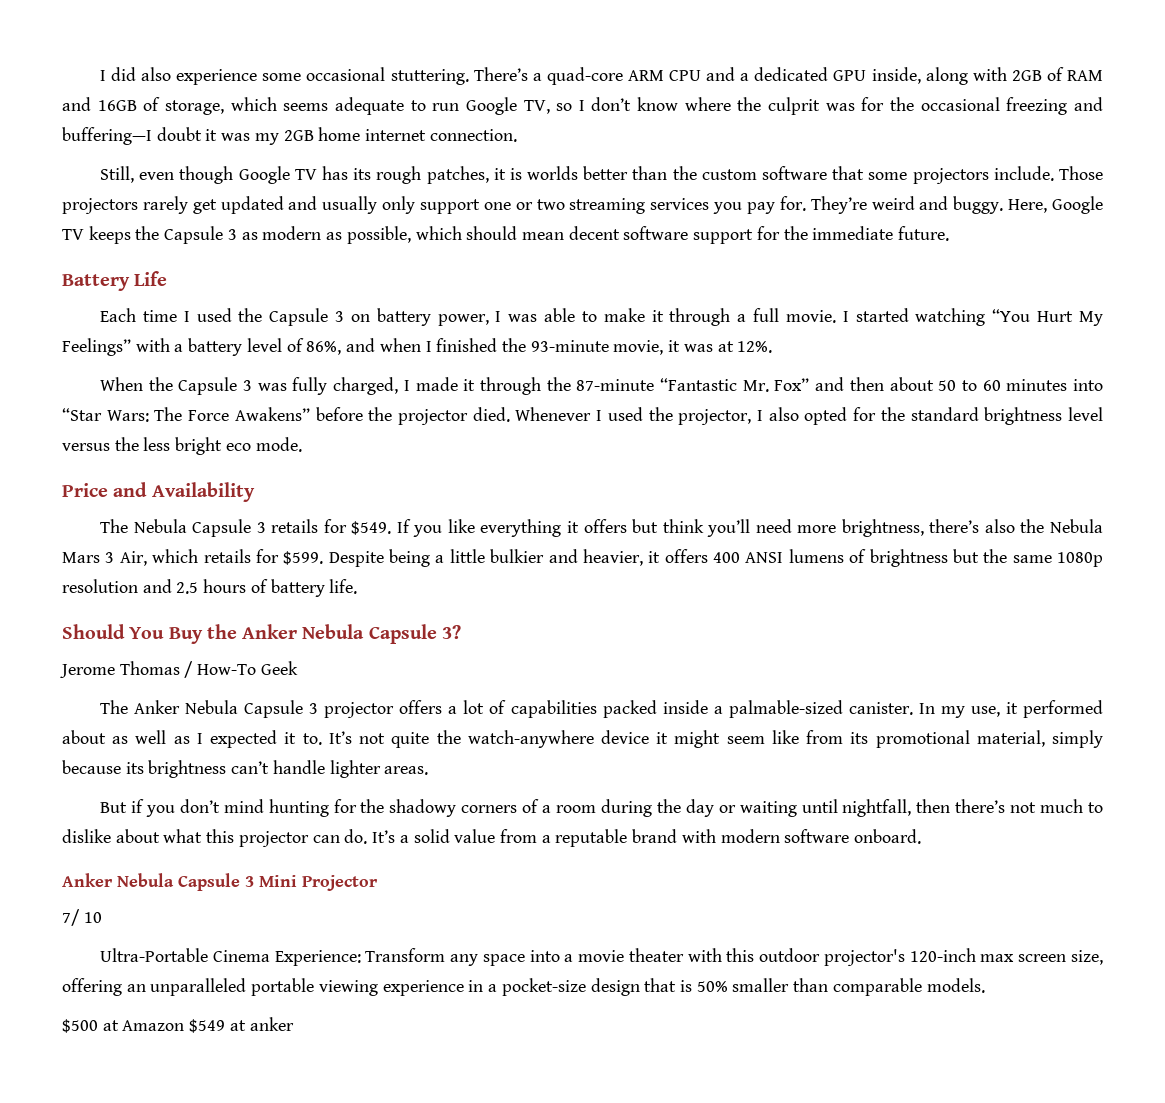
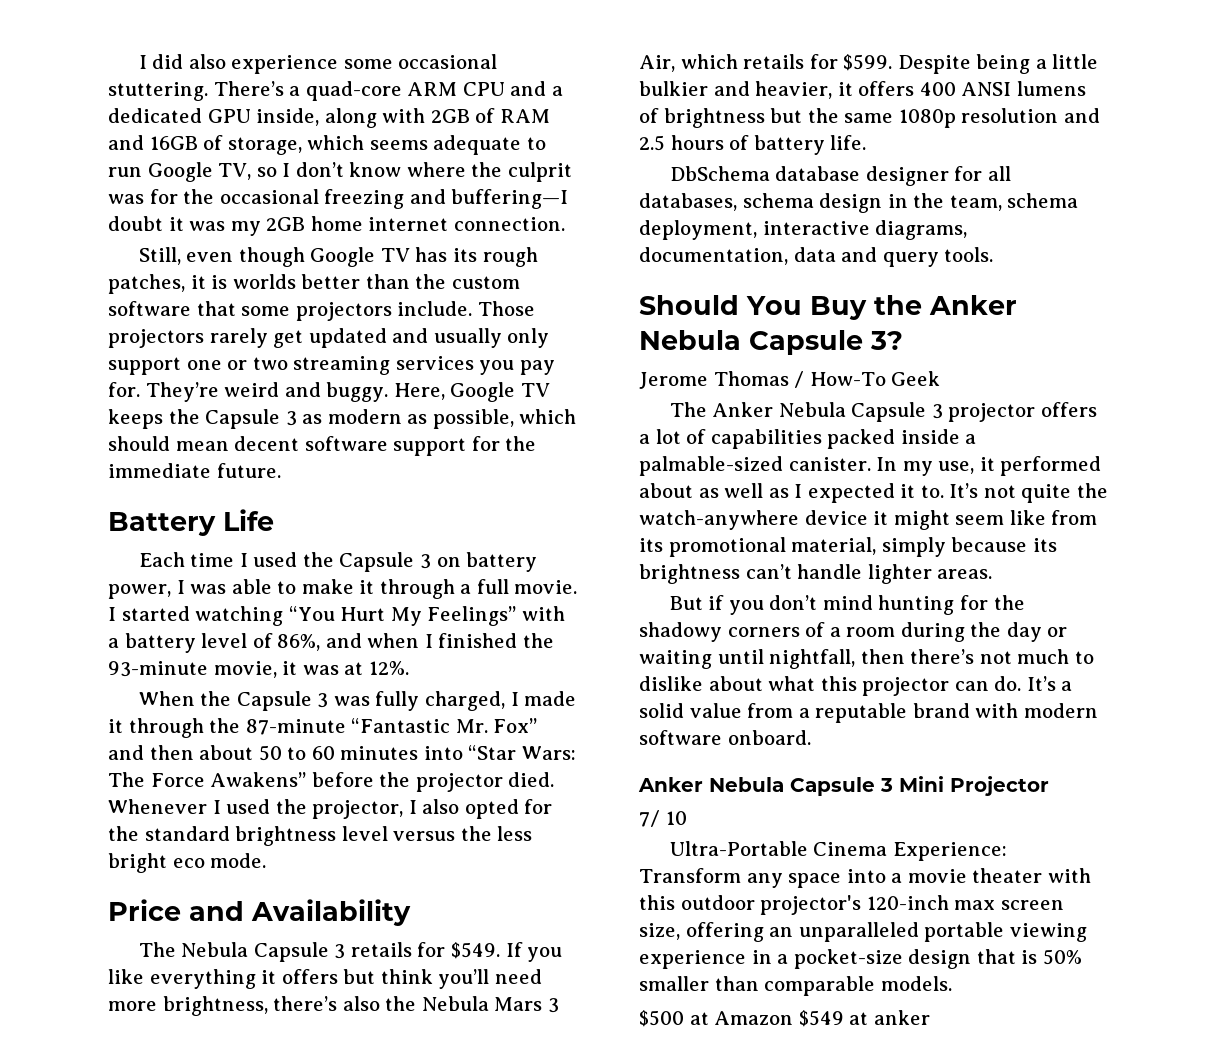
+ DbSchema database designer for all databases, schema design in the team, schema deployment, interactive diagrams, documentation, data and query tools.

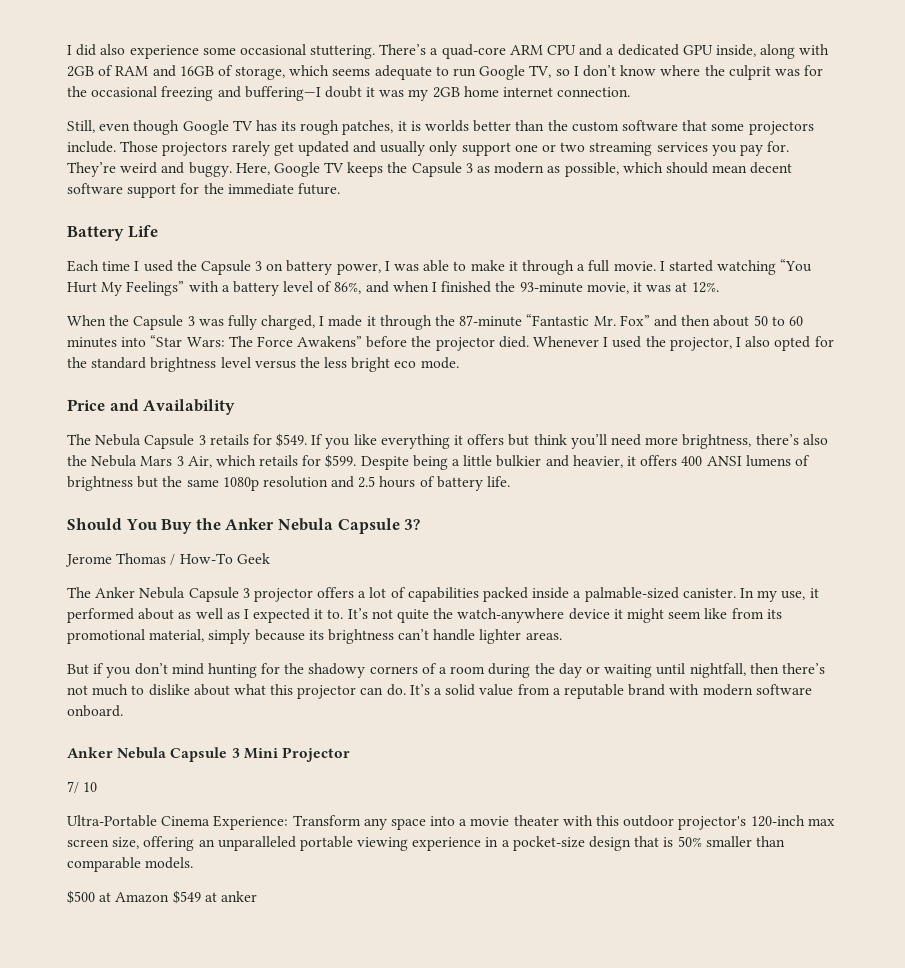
- DbSchema database designer for all databases, schema design in the team, schema deployment, interactive diagrams, documentation, data and query tools.

